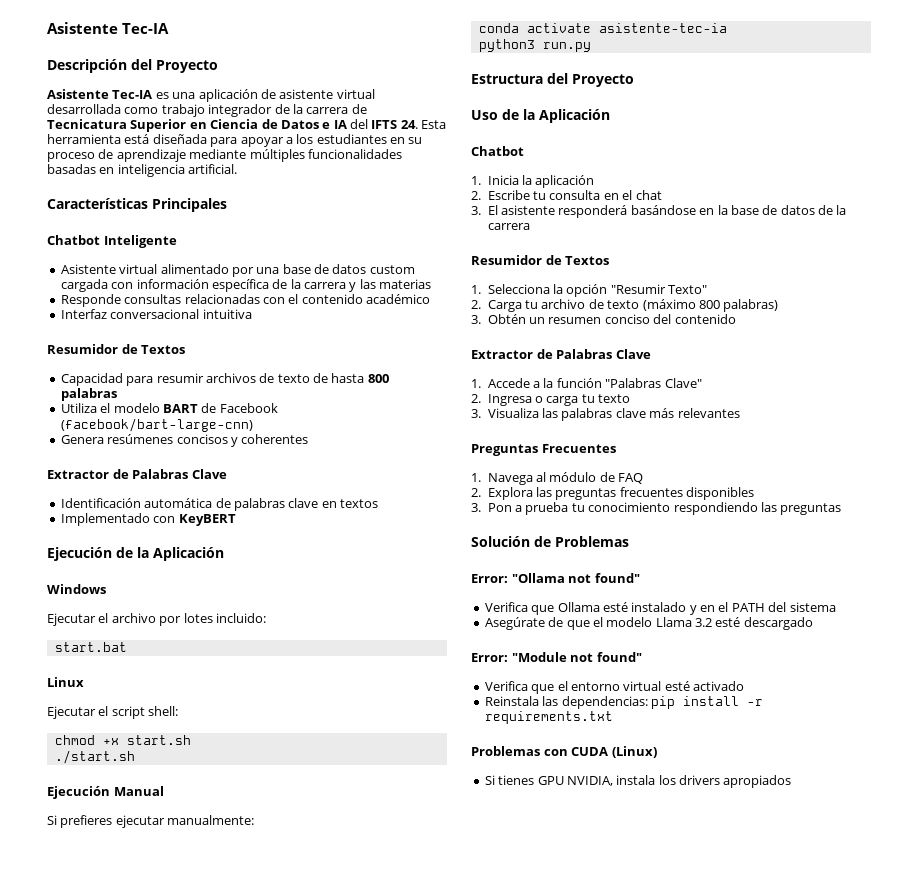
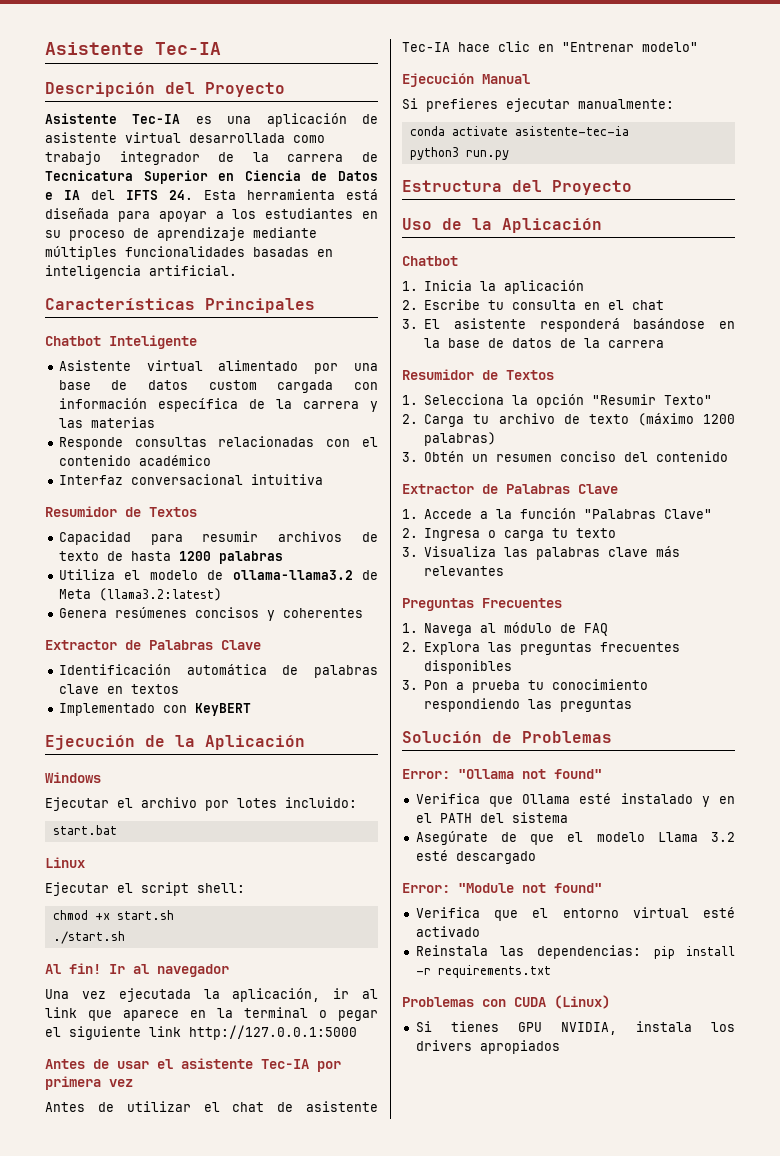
- Capacidad para resumir archivos de texto de hasta 800 palabras
+ Capacidad para resumir archivos de texto de hasta 1200 palabras
- Utiliza el modelo BART de Facebook (facebook/bart-large-cnn)
+ Utiliza el modelo de ollama-llama3.2 de Meta (llama3.2:latest)
+ Al fin! Ir al navegador
+ Una vez ejecutada la aplicación, ir al link que aparece en la terminal o pegar el siguiente link http://127.0.0.1:5000
+ Antes de usar el asistente Tec-IA por primera vez
+ Antes de utilizar el chat de asistente Tec-IA hace clic en "Entrenar modelo"
- 2. Carga tu archivo de texto (máximo 800 palabras)
+ 2. Carga tu archivo de texto (máximo 1200 palabras)

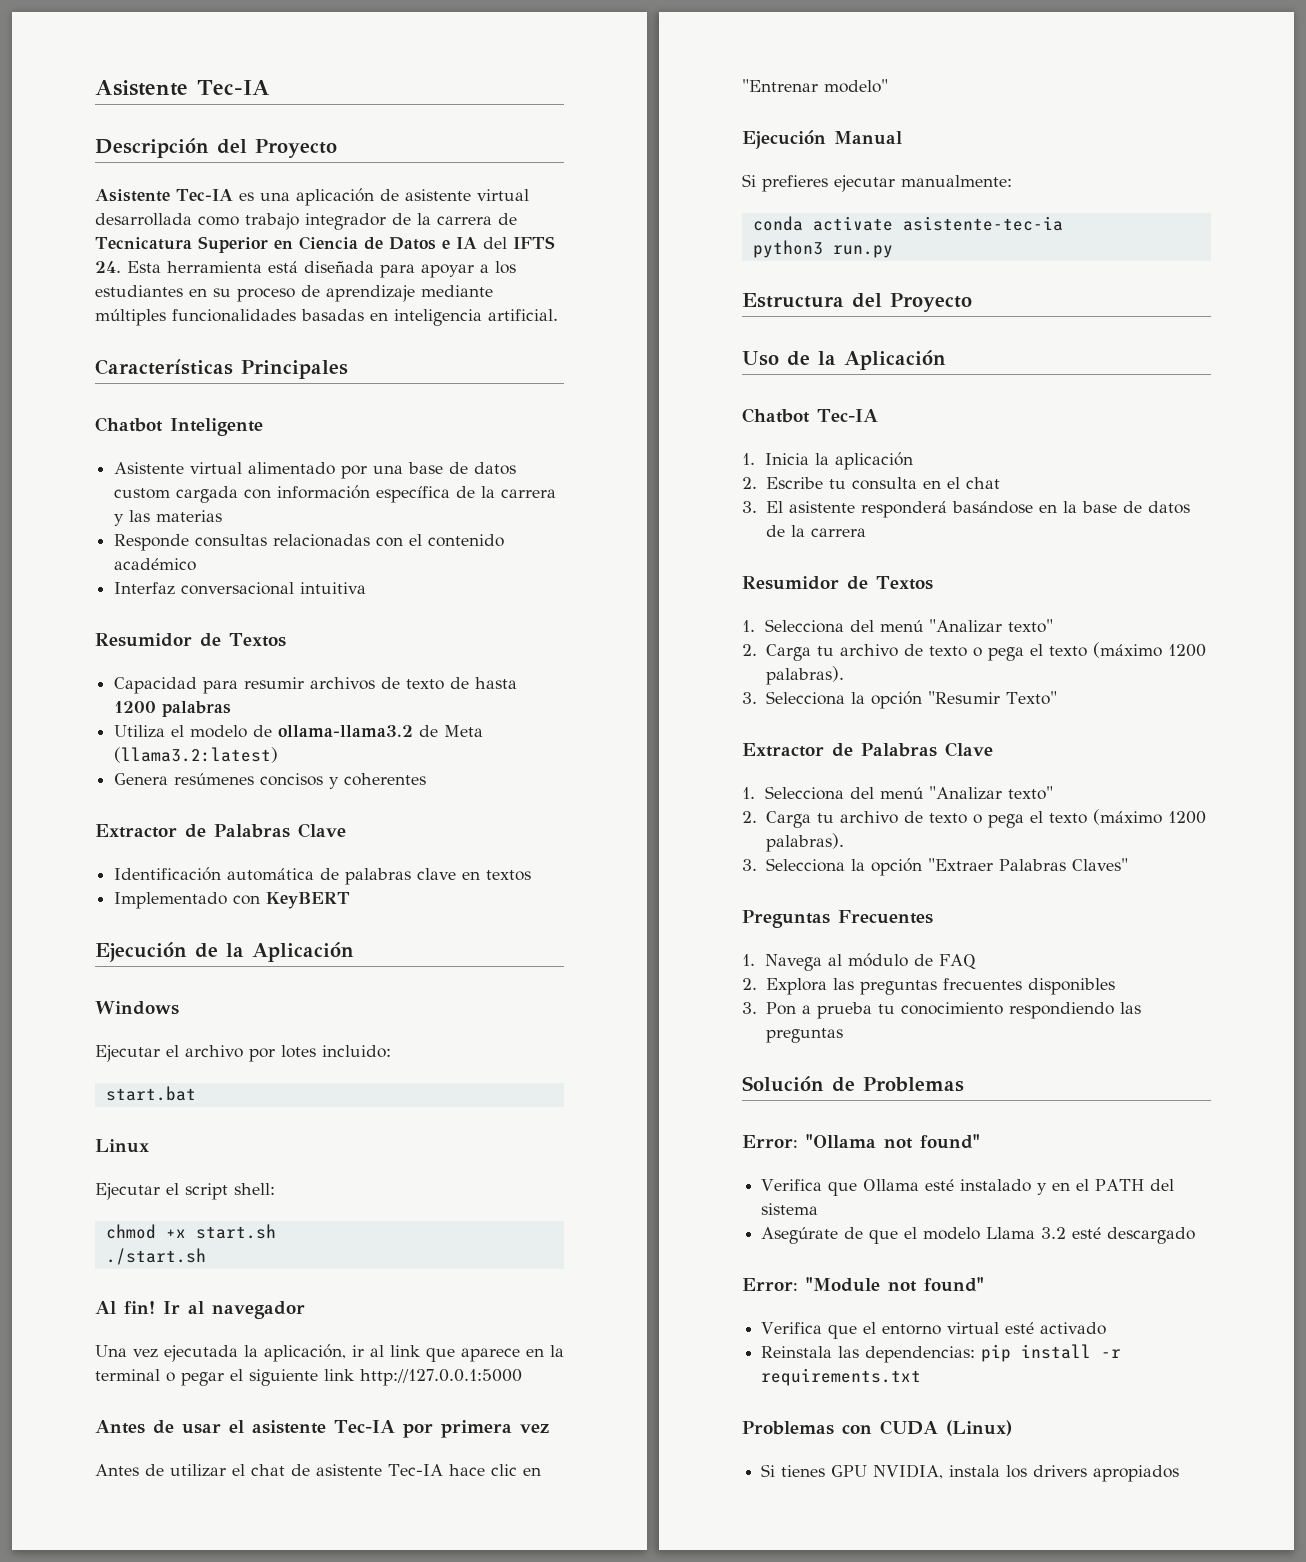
  Uso de la Aplicación
- Chatbot
+ Chatbot Tec-IA
  3. El asistente responderá basándose en la base de datos de la carrera
  Resumidor de Textos
- 1. Selecciona la opción "Resumir Texto"
- 2. Carga tu archivo de texto (máximo 1200 palabras)
- 3. Obtén un resumen conciso del contenido
+ 1. Selecciona del menú "Analizar texto"
+ 2. Carga tu archivo de texto o pega el texto (máximo 1200 palabras).
+ 3. Selecciona la opción "Resumir Texto"
  Extractor de Palabras Clave
- 1. Accede a la función "Palabras Clave"
- 2. Ingresa o carga tu texto
- 3. Visualiza las palabras clave más relevantes
+ 1. Selecciona del menú "Analizar texto"
+ 2. Carga tu archivo de texto o pega el texto (máximo 1200 palabras).
+ 3. Selecciona la opción "Extraer Palabras Claves"

